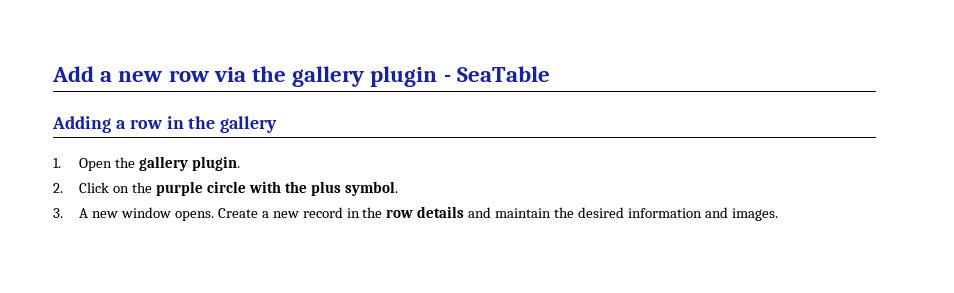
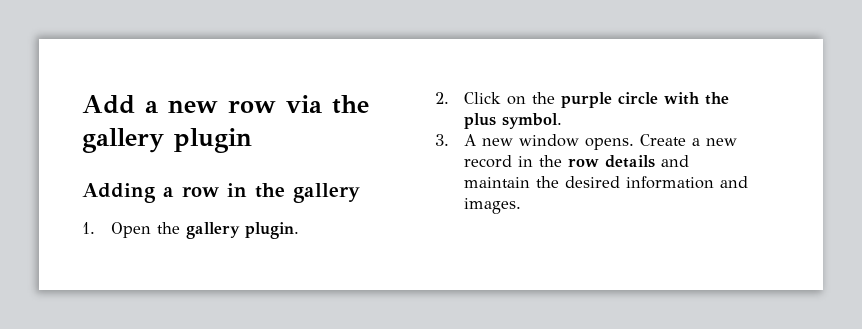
- Add a new row via the gallery plugin - SeaTable
+ Add a new row via the gallery plugin

